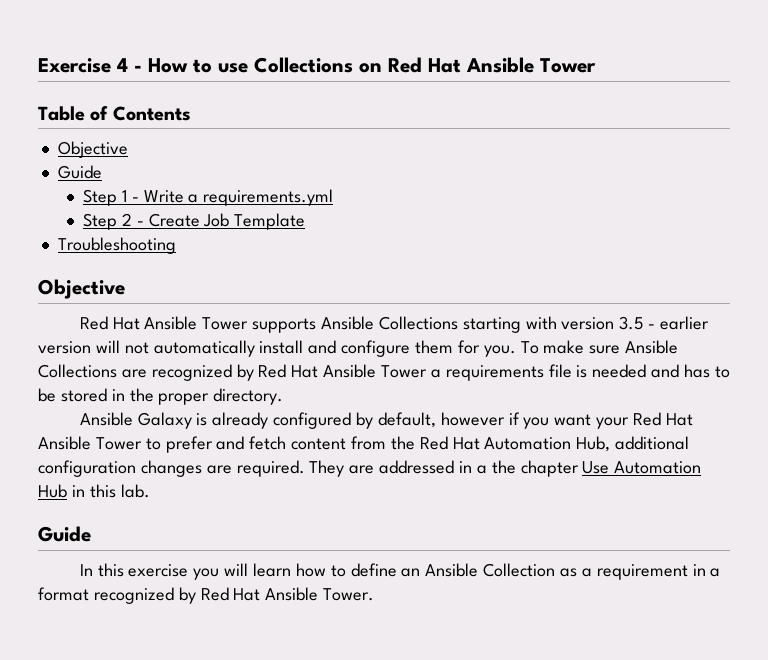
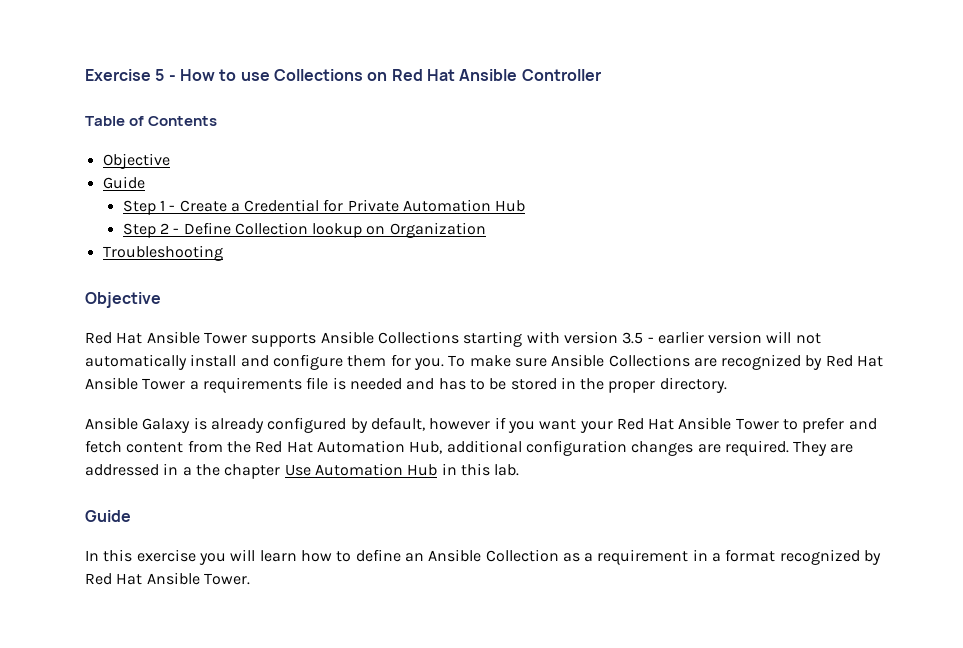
- Exercise 4 - How to use Collections on Red Hat Ansible Tower
+ Exercise 5 - How to use Collections on Red Hat Ansible Controller
- Step 1 - Write a requirements.yml
- Step 2 - Create Job Template
+ Step 1 - Create a Credential for Private Automation Hub
+ Step 2 - Define Collection lookup on Organization

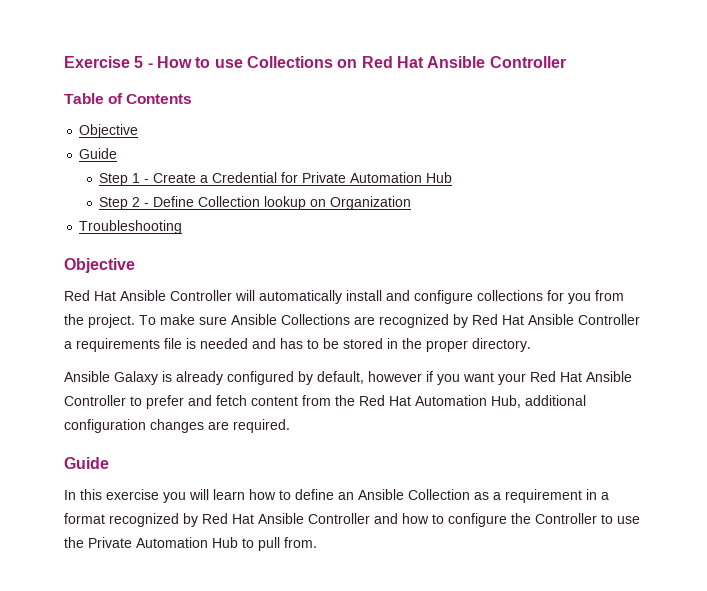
- Red Hat Ansible Tower supports Ansible Collections starting with version 3.5 - earlier version will not automatically install and configure them for you.
+ Red Hat Ansible Controller will automatically install and configure collections for you from the project.
- To make sure Ansible Collections are recognized by Red Hat Ansible Tower a requirements file is needed and has to be stored in the proper directory.
+ To make sure Ansible Collections are recognized by Red Hat Ansible Controller a requirements file is needed and has to be stored in the proper directory.
- Ansible Galaxy is already configured by default, however if you want your Red Hat Ansible Tower to prefer and fetch content from the Red Hat Automation Hub, additional configuration changes are required. They are addressed in a the chapter Use Automation Hub in this lab.
+ Ansible Galaxy is already configured by default, however if you want your Red Hat Ansible Controller to prefer and fetch content from the Red Hat Automation Hub, additional configuration changes are required.
- In this exercise you will learn how to define an Ansible Collection as a requirement in a format recognized by Red Hat Ansible Tower.
+ In this exercise you will learn how to define an Ansible Collection as a requirement in a format recognized by Red Hat Ansible Controller and how to configure the Controller to use the Private Automation Hub to pull from.

